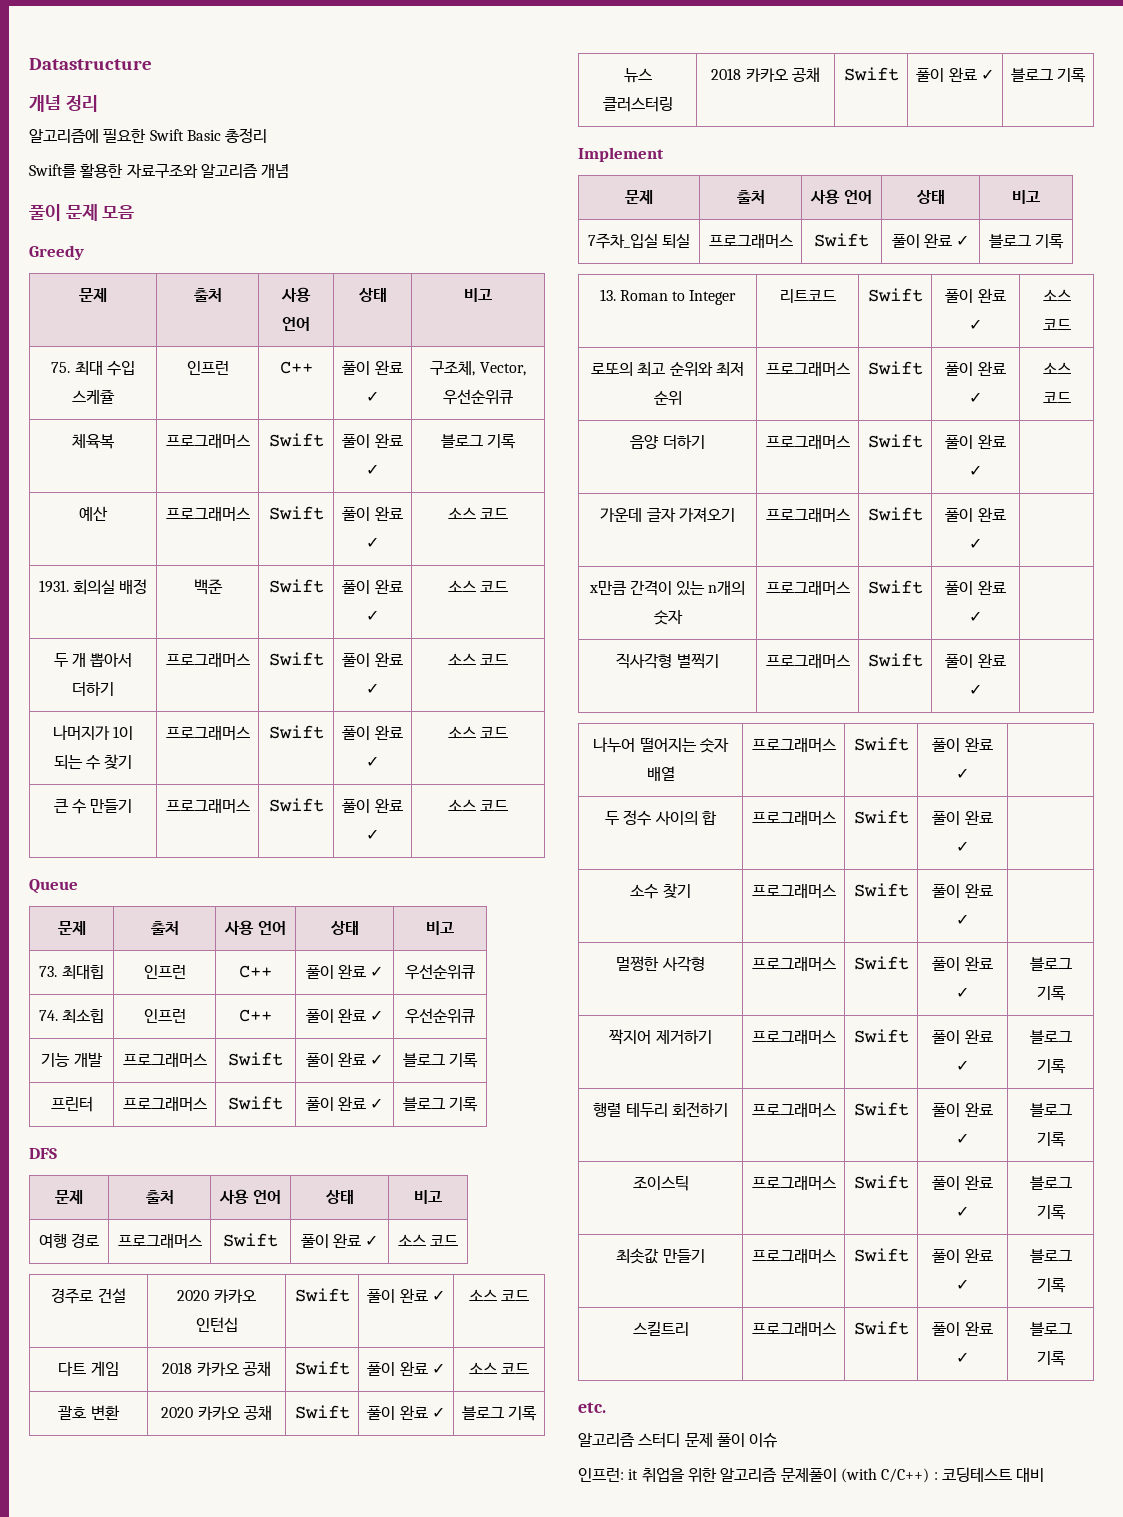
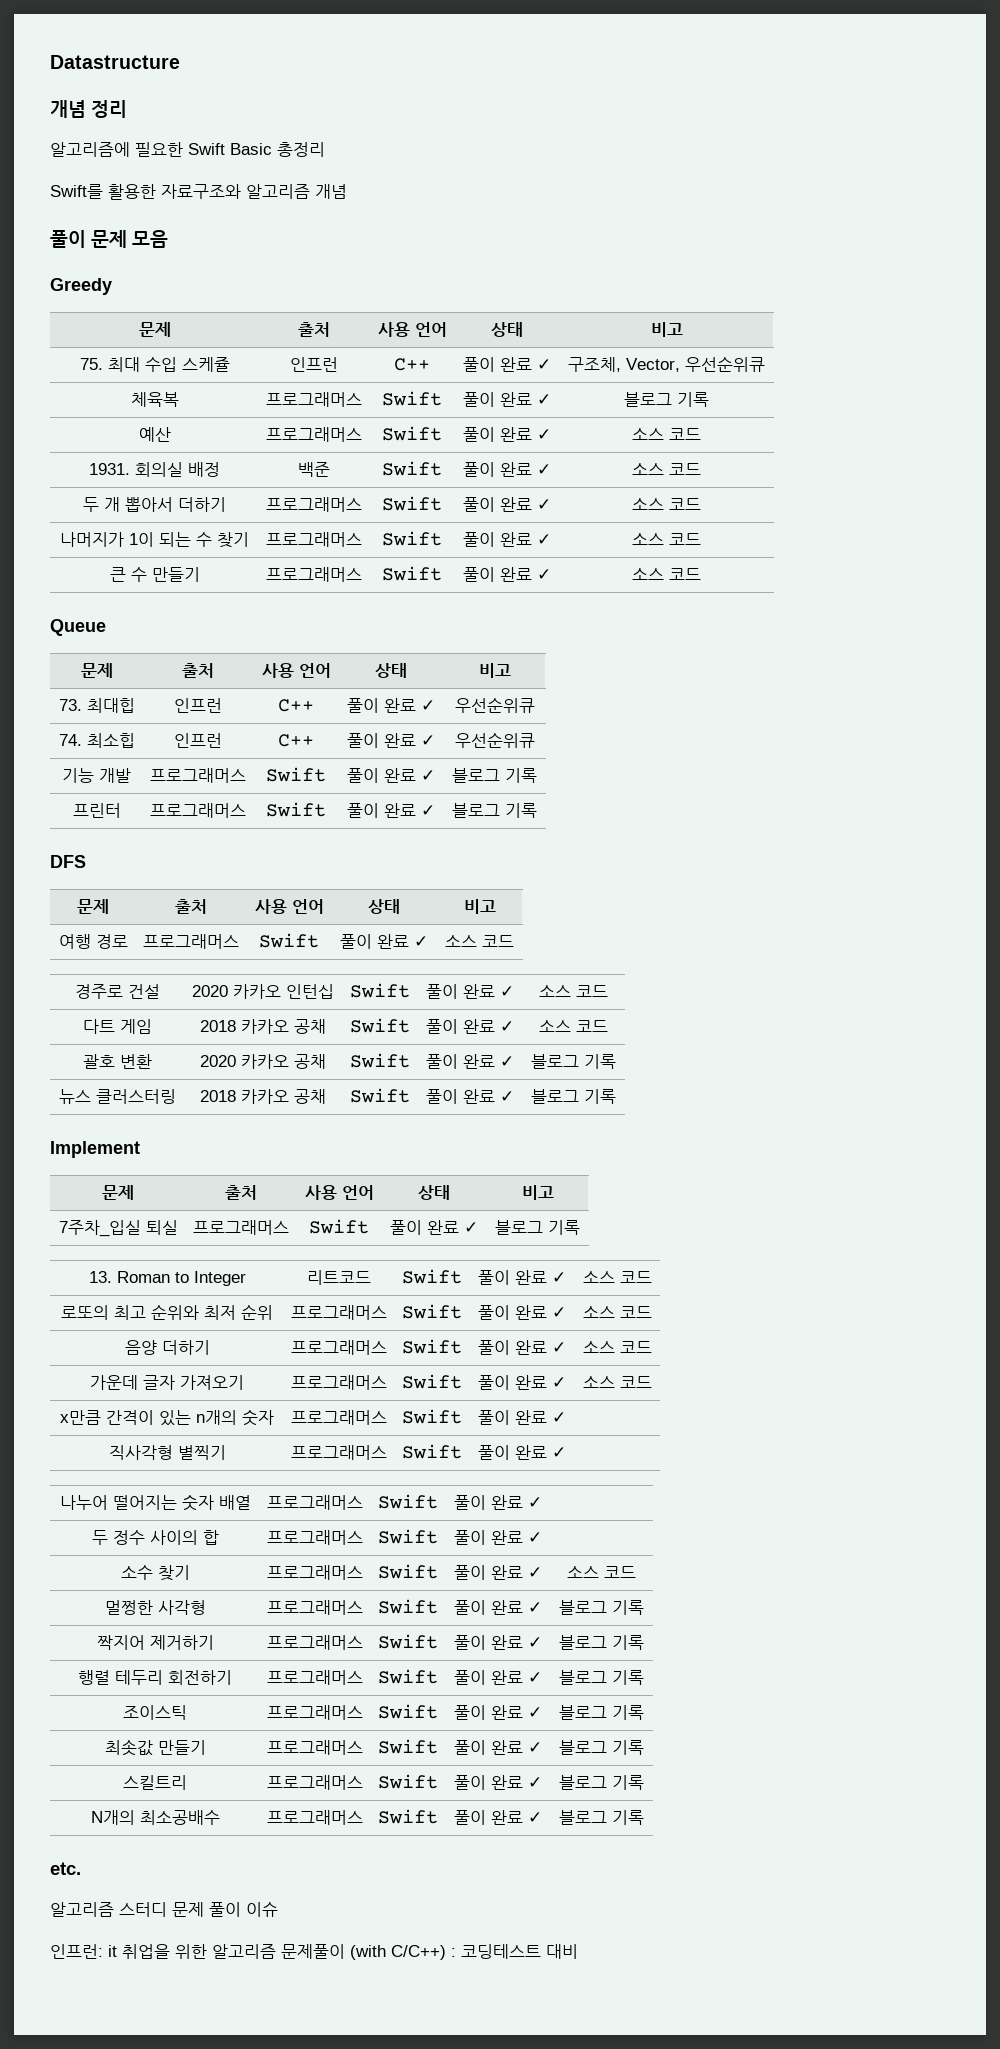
- 음양 더하기 | 프로그래머스 | Swift | 풀이 완료 ✓ |
+ 음양 더하기 | 프로그래머스 | Swift | 풀이 완료 ✓ | 소스 코드
- 가운데 글자 가져오기 | 프로그래머스 | Swift | 풀이 완료 ✓ |
+ 가운데 글자 가져오기 | 프로그래머스 | Swift | 풀이 완료 ✓ | 소스 코드
- 소수 찾기 | 프로그래머스 | Swift | 풀이 완료 ✓ |
+ 소수 찾기 | 프로그래머스 | Swift | 풀이 완료 ✓ | 소스 코드
+ N개의 최소공배수 | 프로그래머스 | Swift | 풀이 완료 ✓ | 블로그 기록

